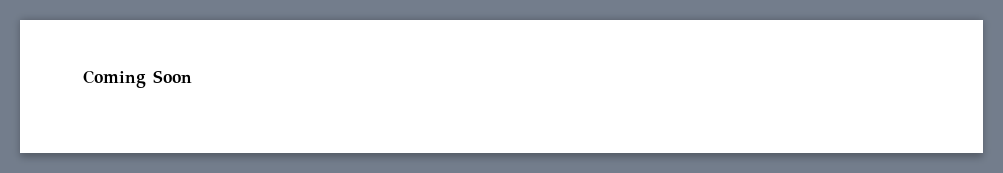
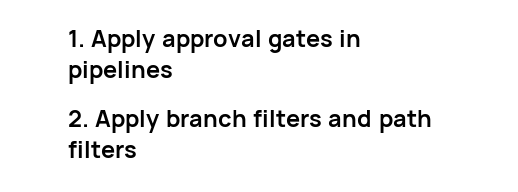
- Coming Soon
+ 1. Apply approval gates in pipelines
+ 2. Apply branch filters and path filters

